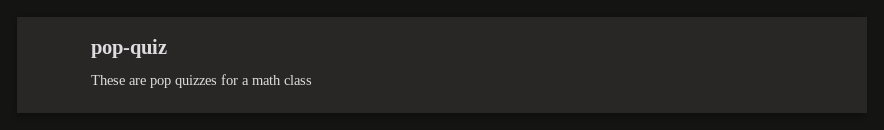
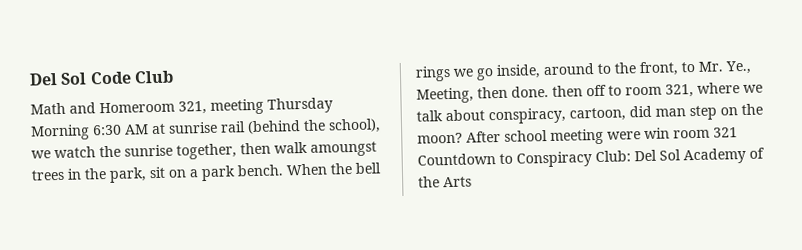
- pop-quiz
- These are pop quizzes for a math class
+ Del Sol Code Club
+ Math and Homeroom 321, meeting Thursday Morning 6:30 AM at sunrise rail (behind the school), we watch the sunrise together, then walk amoungst trees in the park, sit on a park bench. When the bell rings we go inside, around to the front, to Mr. Ye., Meeting, then done. then off to room 321, where we talk about conspiracy, cartoon, did man step on the moon? After school meeting were win room 321 Countdown to Conspiracy Club: Del Sol Academy of the Arts

